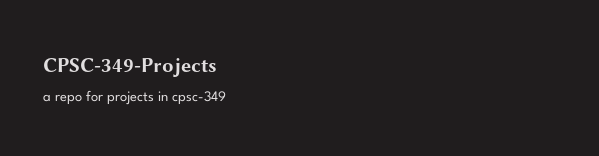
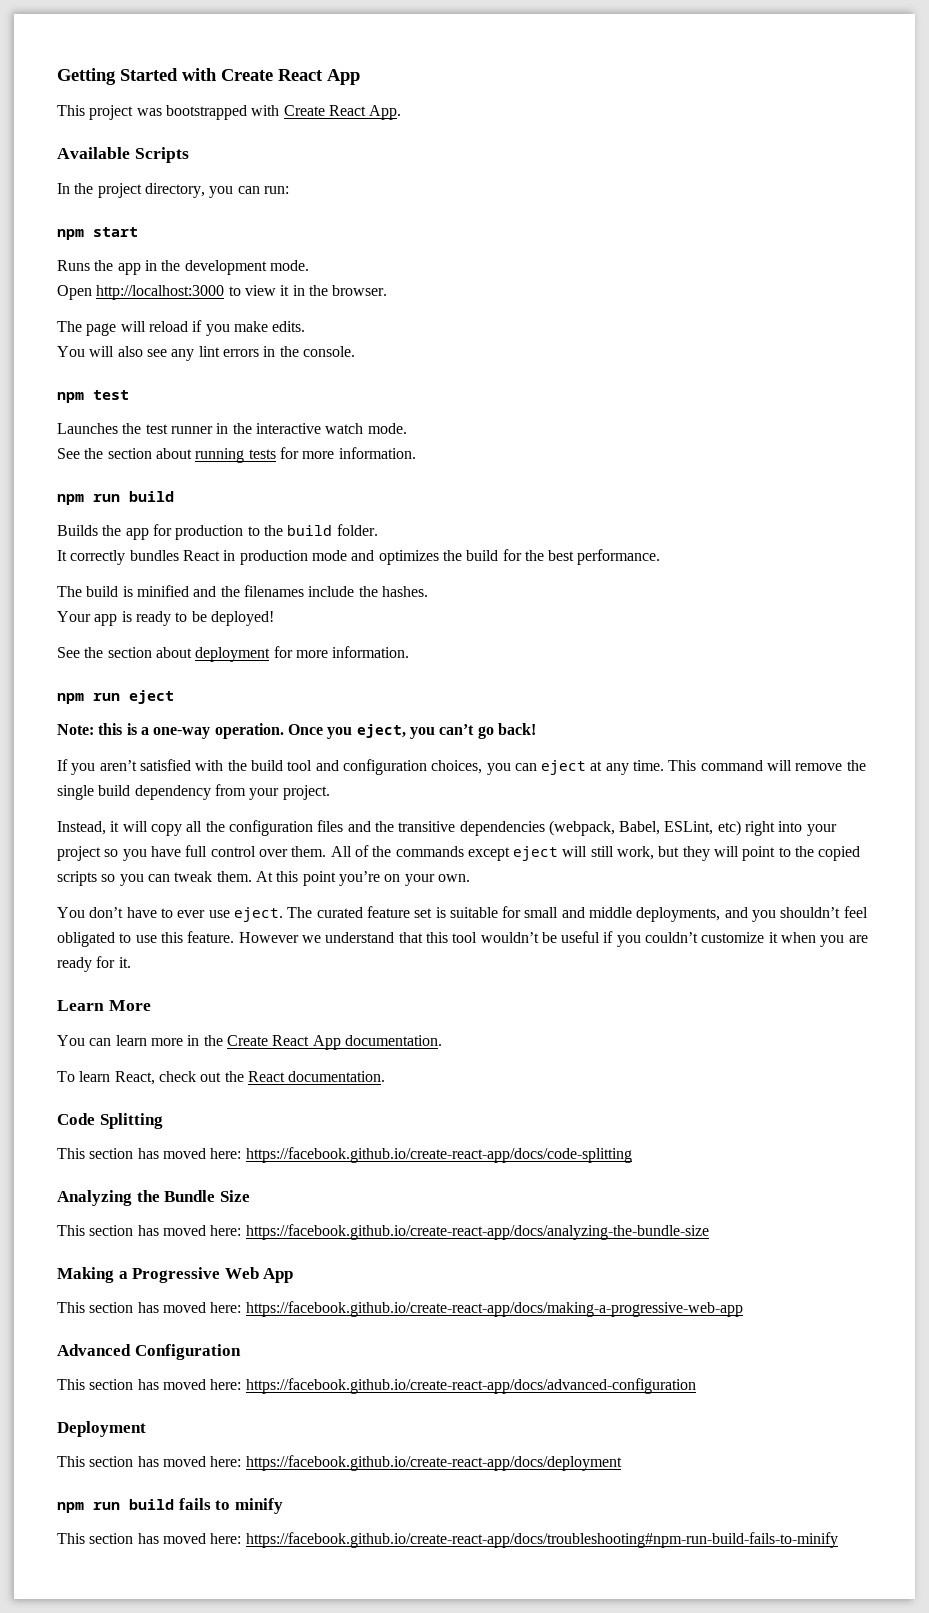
- CPSC-349-Projects
- a repo for projects in cpsc-349
+ Getting Started with Create React App
+ This project was bootstrapped with Create React App.
+ Available Scripts
+ In the project directory, you can run:
+ npm start
+ Runs the app in the development mode.
+ Open http://localhost:3000 to view it in the browser.
+ The page will reload if you make edits.
+ You will also see any lint errors in the console.
+ npm test
+ Launches the test runner in the interactive watch mode.
+ See the section about running tests for more information.
+ npm run build
+ Builds the app for production to the build folder.
+ It correctly bundles React in production mode and optimizes the build for the best performance.
+ The build is minified and the filenames include the hashes.
+ Your app is ready to be deployed!
+ See the section about deployment for more information.
+ npm run eject
+ Note: this is a one-way operation. Once you eject, you can’t go back!
+ If you aren’t satisfied with the build tool and configuration choices, you can eject at any time. This command will remove the single build dependency from your project.
+ Instead, it will copy all the configuration files and the transitive dependencies (webpack, Babel, ESLint, etc) right into your project so you have full control over them. All of the commands except eject will still work, but they will point to the copied scripts so you can tweak them. At this point you’re on your own.
+ You don’t have to ever use eject. The curated feature set is suitable for small and middle deployments, and you shouldn’t feel obligated to use this feature. However we understand that this tool wouldn’t be useful if you couldn’t customize it when you are ready for it.
+ Learn More
+ You can learn more in the Create React App documentation.
+ To learn React, check out the React documentation.
+ Code Splitting
+ This section has moved here: https://facebook.github.io/create-react-app/docs/code-splitting
+ Analyzing the Bundle Size
+ This section has moved here: https://facebook.github.io/create-react-app/docs/analyzing-the-bundle-size
+ Making a Progressive Web App
+ This section has moved here: https://facebook.github.io/create-react-app/docs/making-a-progressive-web-app
+ Advanced Configuration
+ This section has moved here: https://facebook.github.io/create-react-app/docs/advanced-configuration
+ Deployment
+ This section has moved here: https://facebook.github.io/create-react-app/docs/deployment
+ npm run build fails to minify
+ This section has moved here: https://facebook.github.io/create-react-app/docs/troubleshooting#npm-run-build-fails-to-minify

